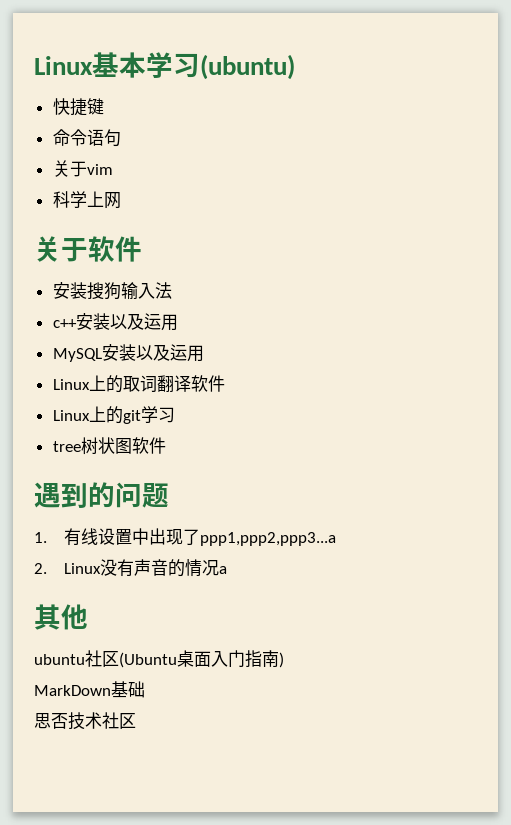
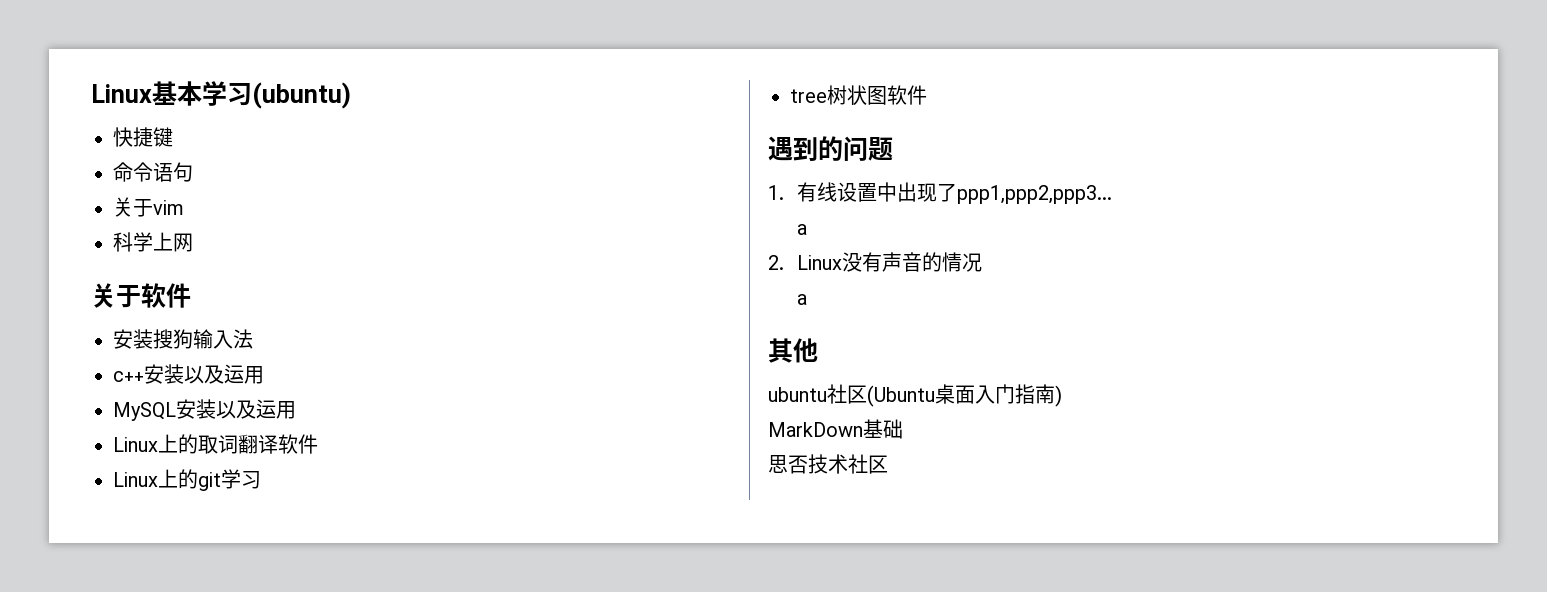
- 1.有线设置中出现了ppp1,ppp2,ppp3...a
+ 1.有线设置中出现了ppp1,ppp2,ppp3...
+ a
- 2. Linux没有声音的情况a
+ 2. Linux没有声音的情况
+ a

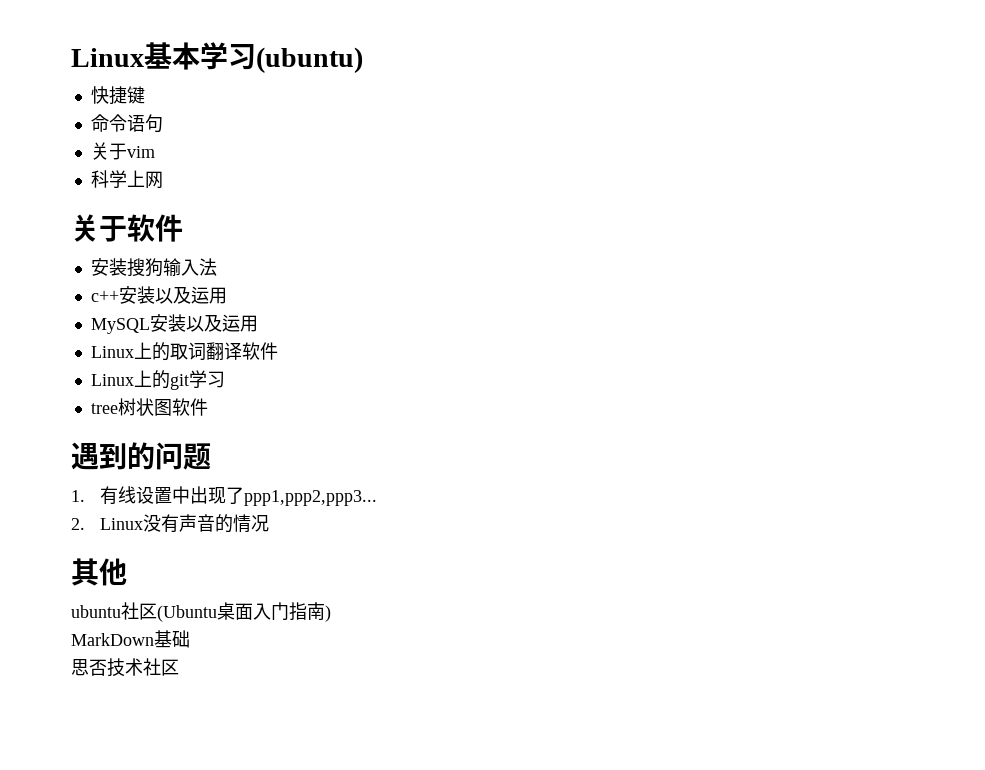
  1.有线设置中出现了ppp1,ppp2,ppp3...
- a
  2. Linux没有声音的情况
- a

